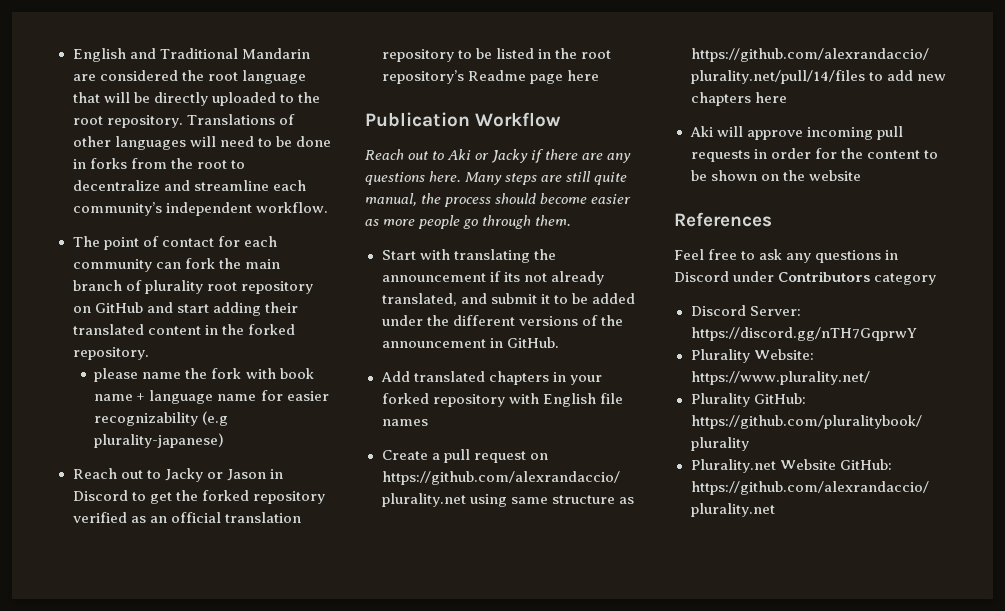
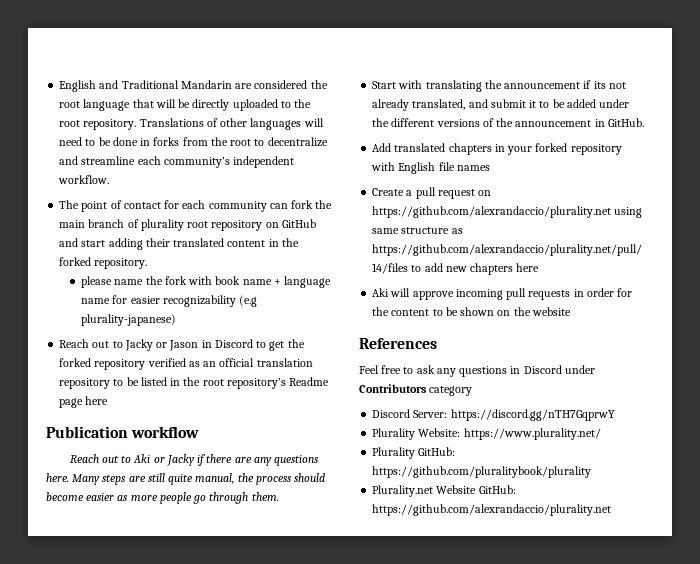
- Publication Workflow
+ Publication workflow

